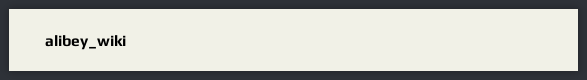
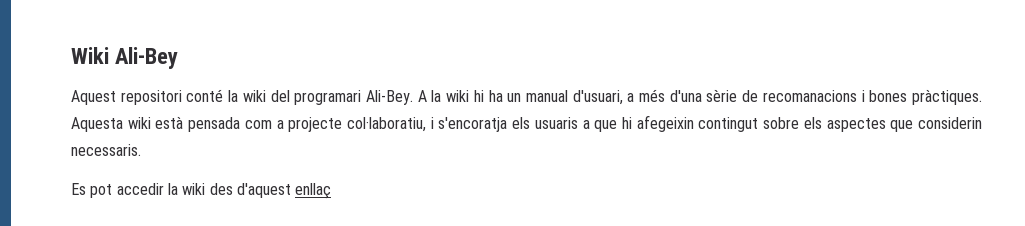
- alibey_wiki
+ Wiki Ali-Bey
+ Aquest repositori conté la wiki del programari Ali-Bey. A la wiki hi ha un manual d'usuari, a més d'una sèrie de recomanacions i bones pràctiques. Aquesta wiki està pensada com a projecte col·laboratiu, i s'encoratja els usuaris a que hi afegeixin contingut sobre els aspectes que considerin necessaris.
+ Es pot accedir la wiki des d'aquest enllaç

